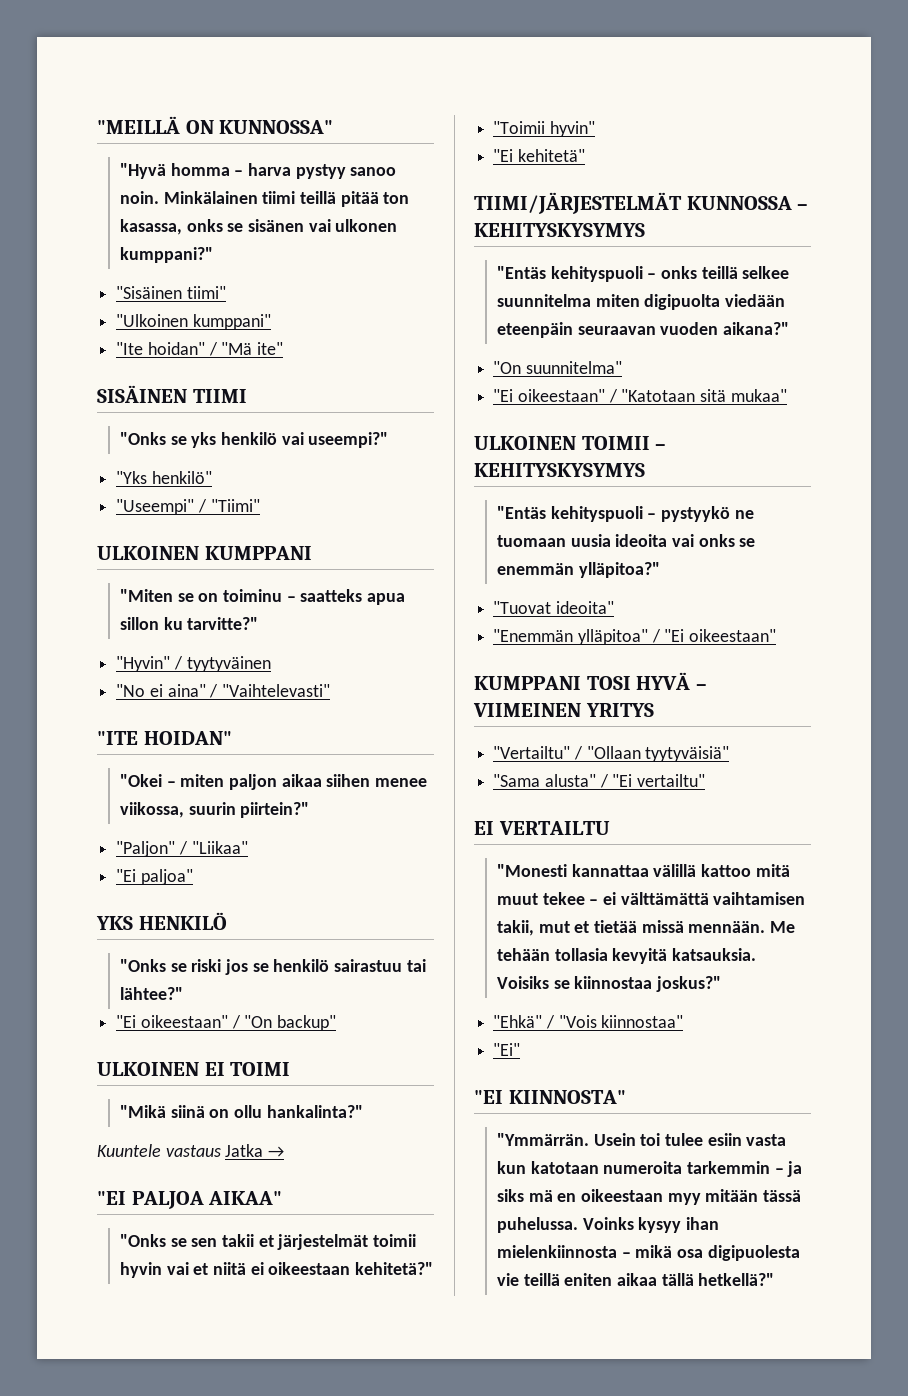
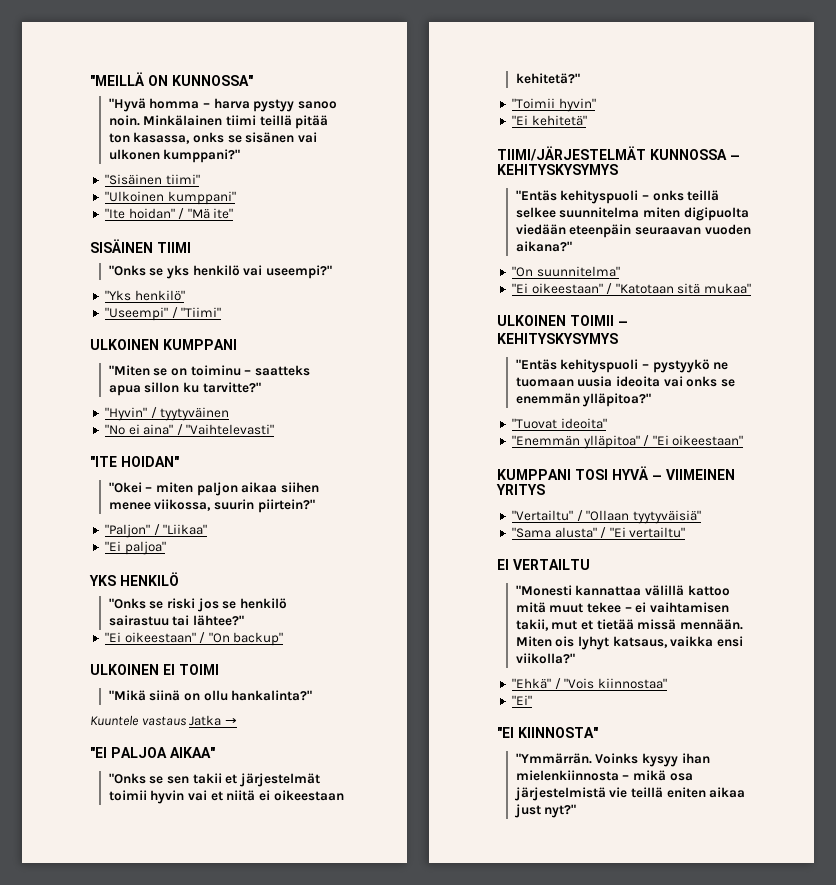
- "Monesti kannattaa välillä kattoo mitä muut tekee – ei välttämättä vaihtamisen takii, mut et tietää missä mennään.
+ "Monesti kannattaa välillä kattoo mitä muut tekee – ei vaihtamisen takii, mut et tietää missä mennään.
- Me tehään tollasia kevyitä katsauksia. Voisiks se kiinnostaa joskus?"
+ Miten ois lyhyt katsaus, vaikka ensi viikolla?"
- Usein toi tulee esiin vasta kun katotaan numeroita tarkemmin – ja siks mä en oikeestaan myy mitään tässä puhelussa.
- Voinks kysyy ihan mielenkiinnosta – mikä osa digipuolesta vie teillä eniten aikaa tällä hetkellä?"
+ Voinks kysyy ihan mielenkiinnosta – mikä osa järjestelmistä vie teillä eniten aikaa just nyt?"

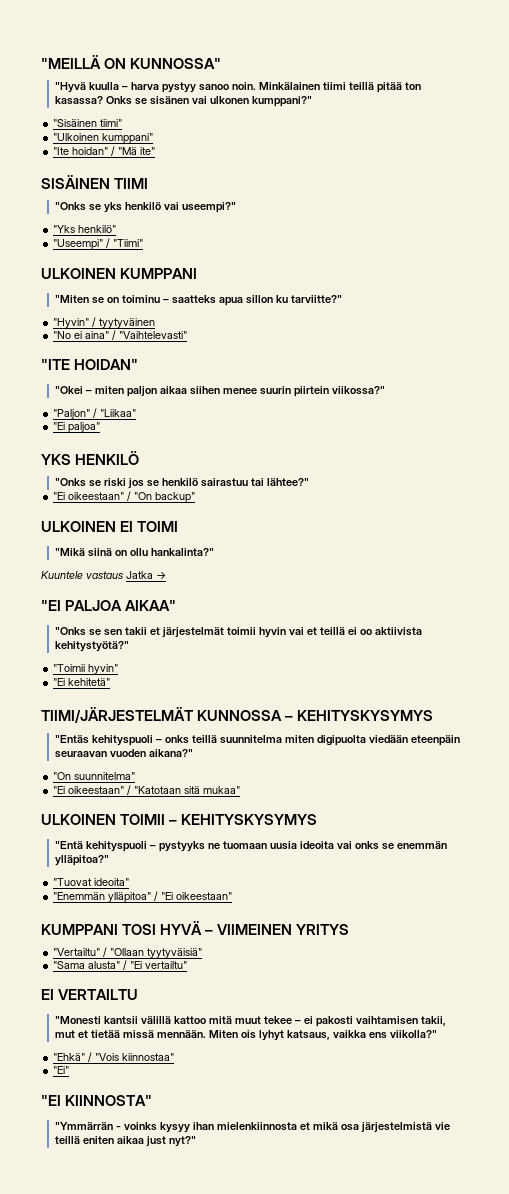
- "Hyvä homma – harva pystyy sanoo noin.
+ "Hyvä kuulla – harva pystyy sanoo noin.
- Minkälainen tiimi teillä pitää ton kasassa, onks se sisänen vai ulkonen kumppani?"
+ Minkälainen tiimi teillä pitää ton kasassa? Onks se sisänen vai ulkonen kumppani?"
- "Miten se on toiminu – saatteks apua sillon ku tarvitte?"
+ "Miten se on toiminu – saatteks apua sillon ku tarviitte?"
- "Okei – miten paljon aikaa siihen menee viikossa, suurin piirtein?"
+ "Okei – miten paljon aikaa siihen menee suurin piirtein viikossa?"
- "Onks se sen takii et järjestelmät toimii hyvin vai et niitä ei oikeestaan kehitetä?"
+ "Onks se sen takii et järjestelmät toimii hyvin vai et teillä ei oo aktiivista kehitystyötä?"
- "Entäs kehityspuoli – onks teillä selkee suunnitelma miten digipuolta viedään eteenpäin seuraavan vuoden aikana?"
+ "Entäs kehityspuoli – onks teillä suunnitelma miten digipuolta viedään eteenpäin seuraavan vuoden aikana?"
- "Entäs kehityspuoli – pystyykö ne tuomaan uusia ideoita vai onks se enemmän ylläpitoa?"
+ "Entä kehityspuoli – pystyyks ne tuomaan uusia ideoita vai onks se enemmän ylläpitoa?"
- "Monesti kannattaa välillä kattoo mitä muut tekee – ei vaihtamisen takii, mut et tietää missä mennään.
+ "Monesti kantsii välillä kattoo mitä muut tekee – ei pakosti vaihtamisen takii, mut et tietää missä mennään.
- Miten ois lyhyt katsaus, vaikka ensi viikolla?"
+ Miten ois lyhyt katsaus, vaikka ens viikolla?"
- "Ymmärrän. Voinks kysyy ihan mielenkiinnosta – mikä osa järjestelmistä vie teillä eniten aikaa just nyt?"
+ "Ymmärrän - voinks kysyy ihan mielenkiinnosta et mikä osa järjestelmistä vie teillä eniten aikaa just nyt?"

